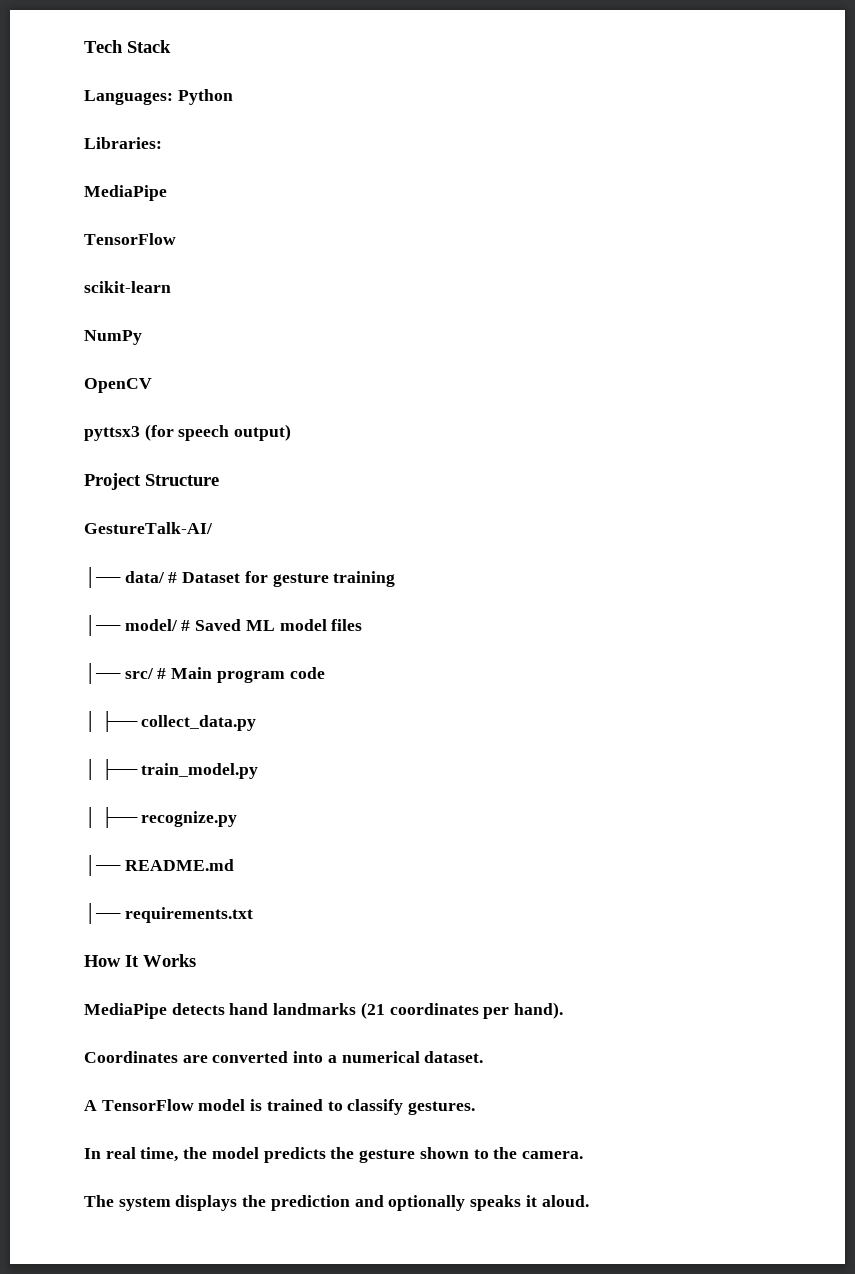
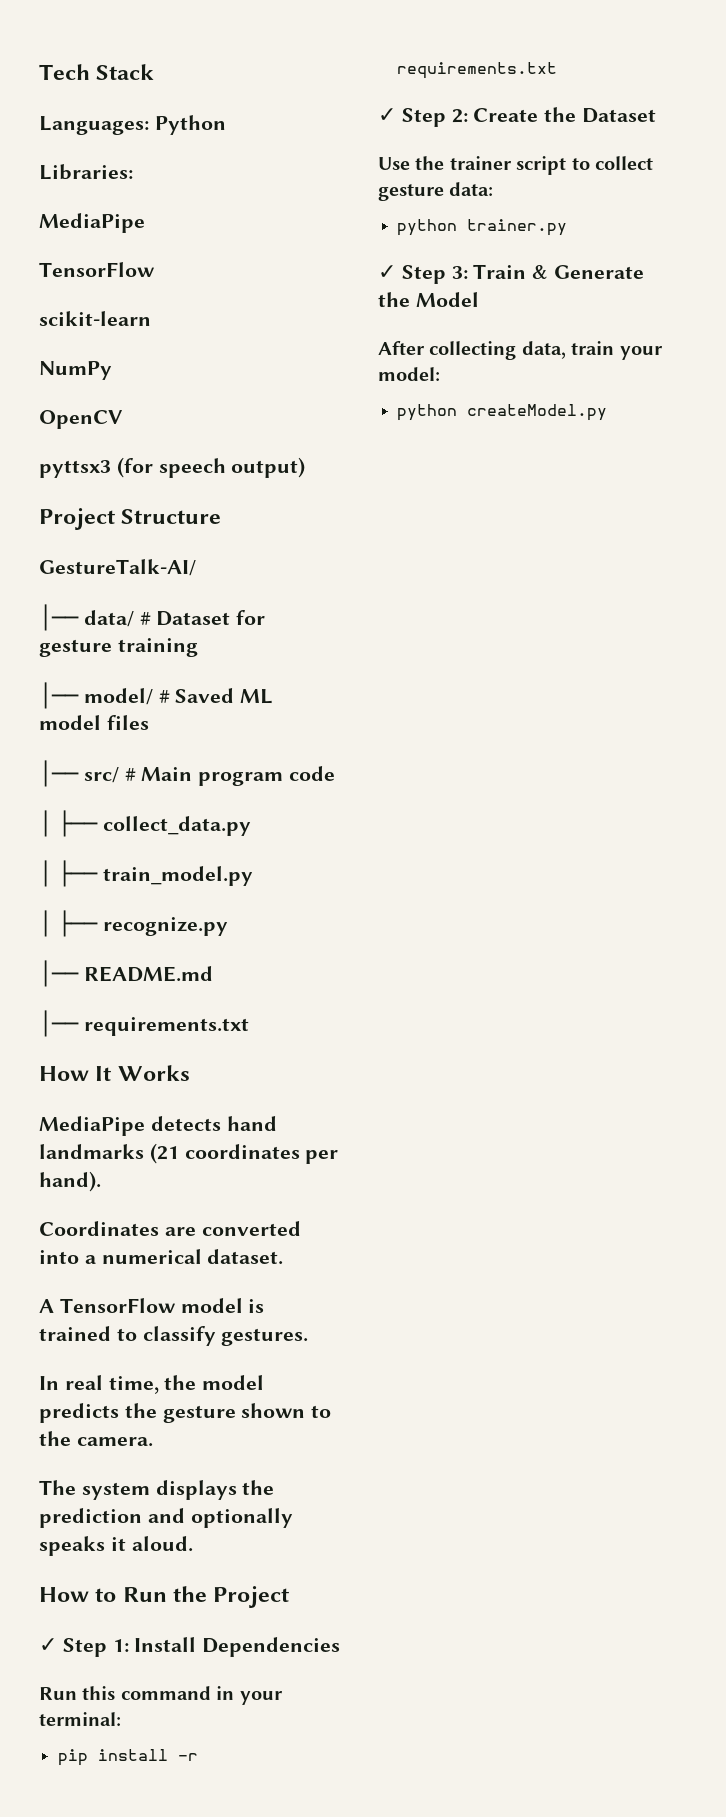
+ How to Run the Project
+ ✓ Step 1: Install Dependencies
+ Run this command in your terminal:
+ pip install -r requirements.txt
+ ✓ Step 2: Create the Dataset
+ Use the trainer script to collect gesture data:
+ python trainer.py
+ ✓ Step 3: Train & Generate the Model
+ After collecting data, train your model:
+ python createModel.py

